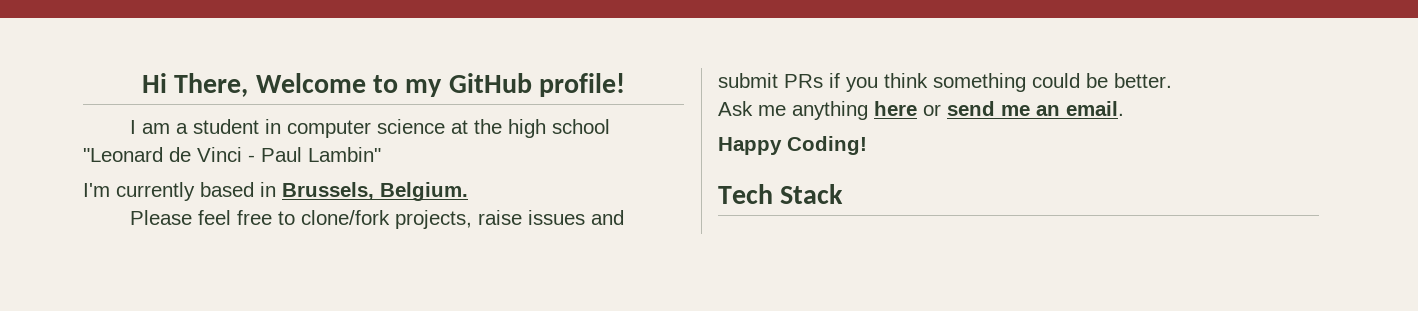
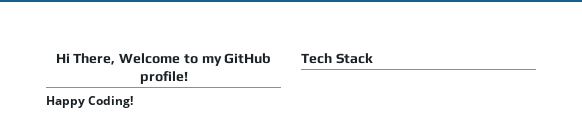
- I am a student in computer science at the high school "Leonard de Vinci - Paul Lambin"
- I'm currently based in Brussels, Belgium.
- Please feel free to clone/fork projects, raise issues and submit PRs if you think something could be better.
- Ask me anything here or send me an email.

